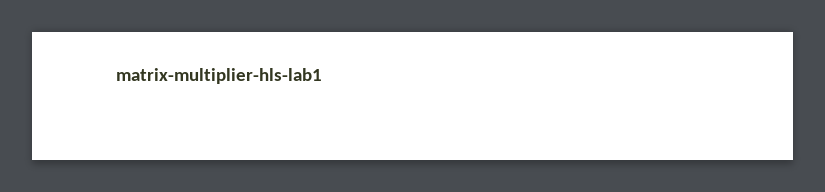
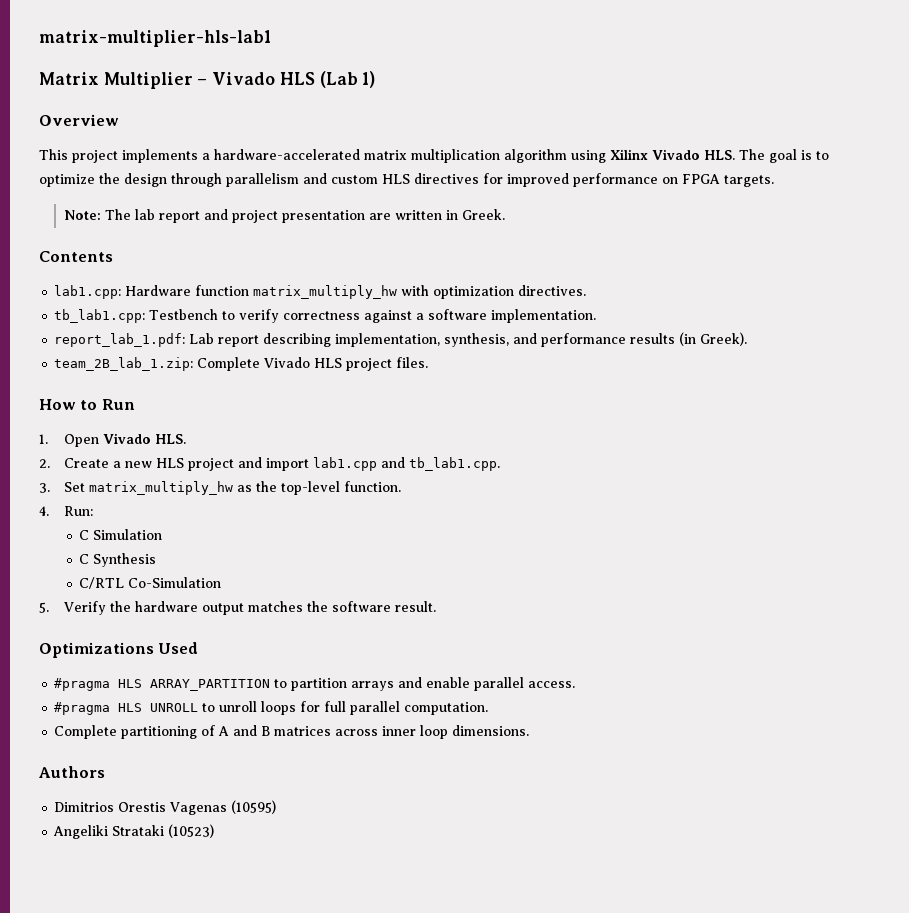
+ Matrix Multiplier – Vivado HLS (Lab 1)
+ Overview
+ This project implements a hardware-accelerated matrix multiplication algorithm using Xilinx Vivado HLS. The goal is to optimize the design through parallelism and custom HLS directives for improved performance on FPGA targets.
+ Note: The lab report and project presentation are written in Greek.
+ Contents
+ lab1.cpp: Hardware function matrix_multiply_hw with optimization directives.
+ tb_lab1.cpp: Testbench to verify correctness against a software implementation.
+ report_lab_1.pdf: Lab report describing implementation, synthesis, and performance results (in Greek).
+ team_2B_lab_1.zip: Complete Vivado HLS project files.
+ How to Run
+ 1. Open Vivado HLS.
+ 2. Create a new HLS project and import lab1.cpp and tb_lab1.cpp.
+ 3. Set matrix_multiply_hw as the top-level function.
+ 4. Run:
+ C Simulation
+ C Synthesis
+ C/RTL Co-Simulation
+ 5. Verify the hardware output matches the software result.
+ Optimizations Used
+ #pragma HLS ARRAY_PARTITION to partition arrays and enable parallel access.
+ #pragma HLS UNROLL to unroll loops for full parallel computation.
+ Complete partitioning of A and B matrices across inner loop dimensions.
+ Authors
+ Dimitrios Orestis Vagenas (10595)
+ Angeliki Strataki (10523)

